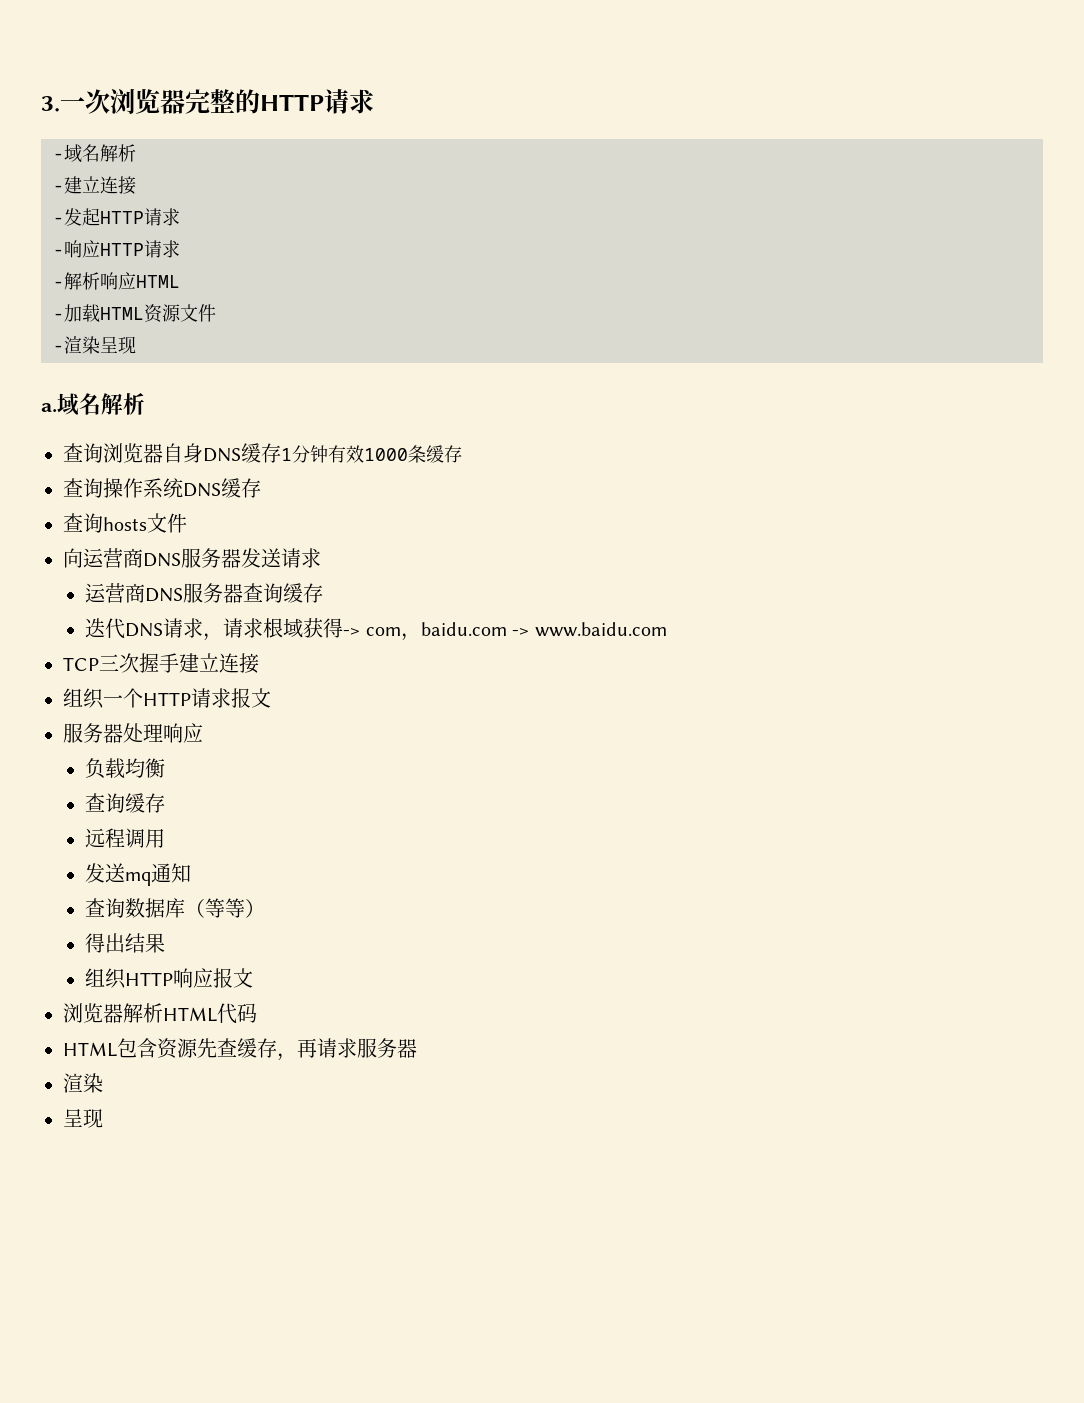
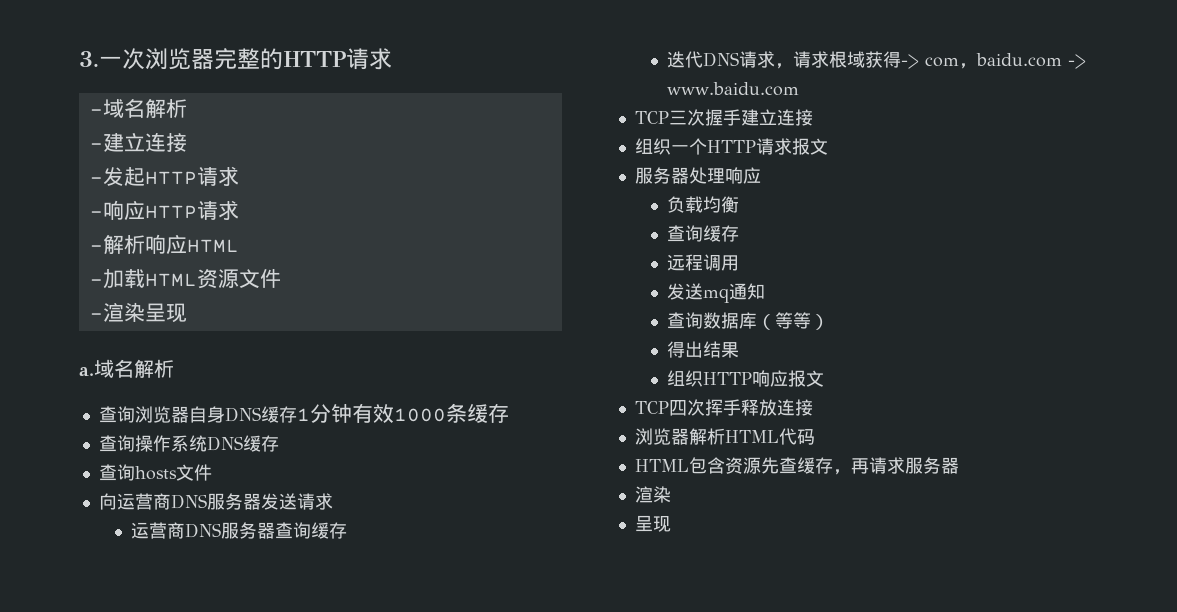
+ TCP四次挥手释放连接

